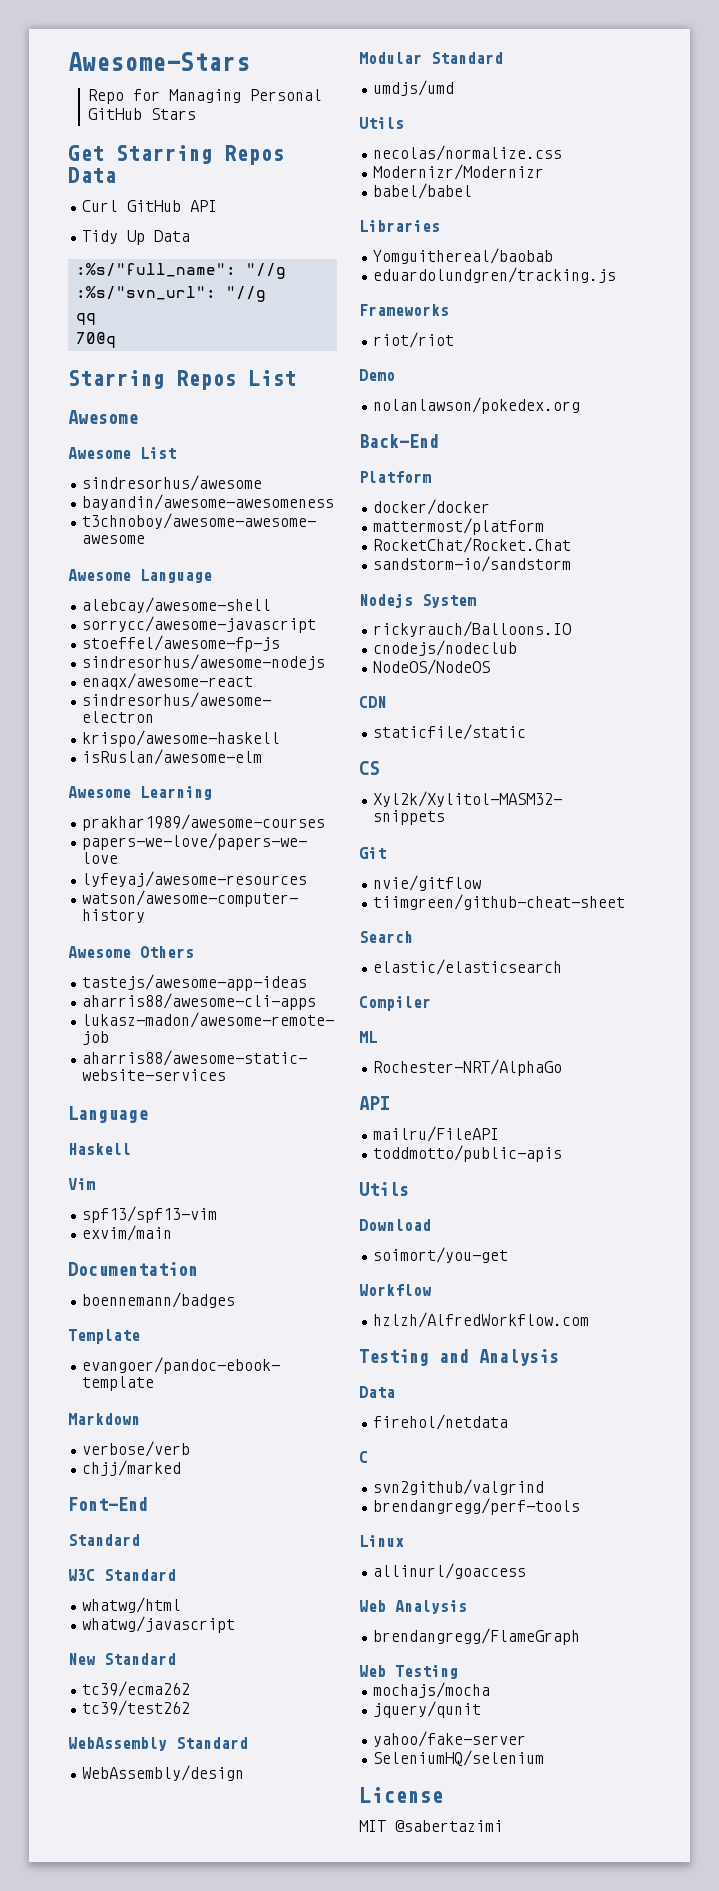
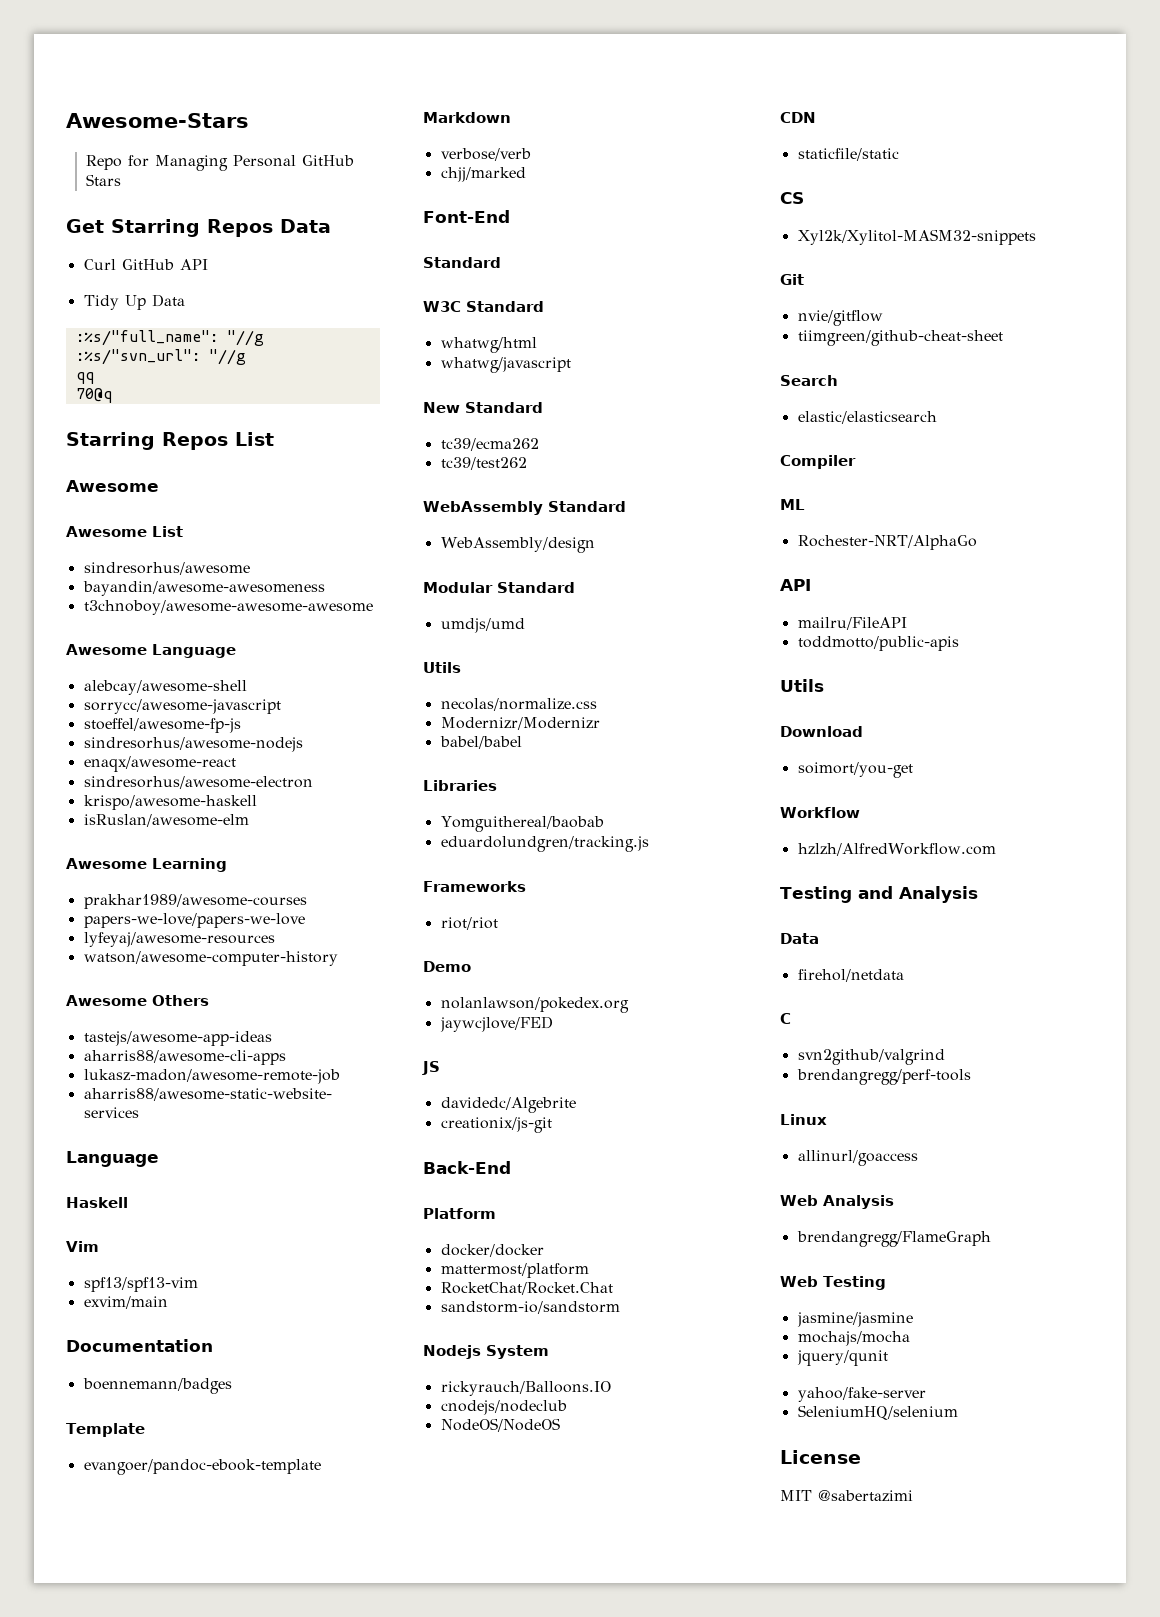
+ jaywcjlove/FED
+ JS
+ davidedc/Algebrite
+ creationix/js-git
+ jasmine/jasmine

